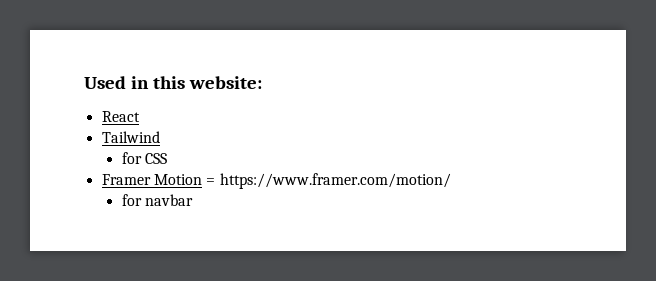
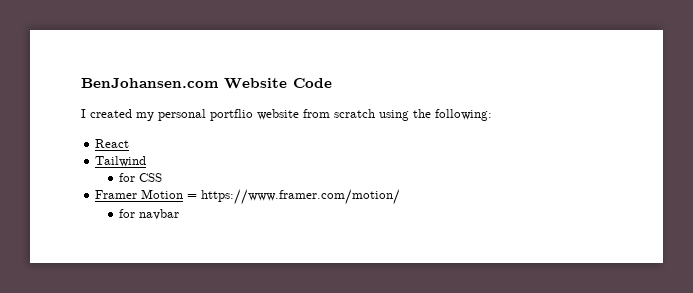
- Used in this website:
+ BenJohansen.com Website Code
+ I created my personal portflio website from scratch using the following:

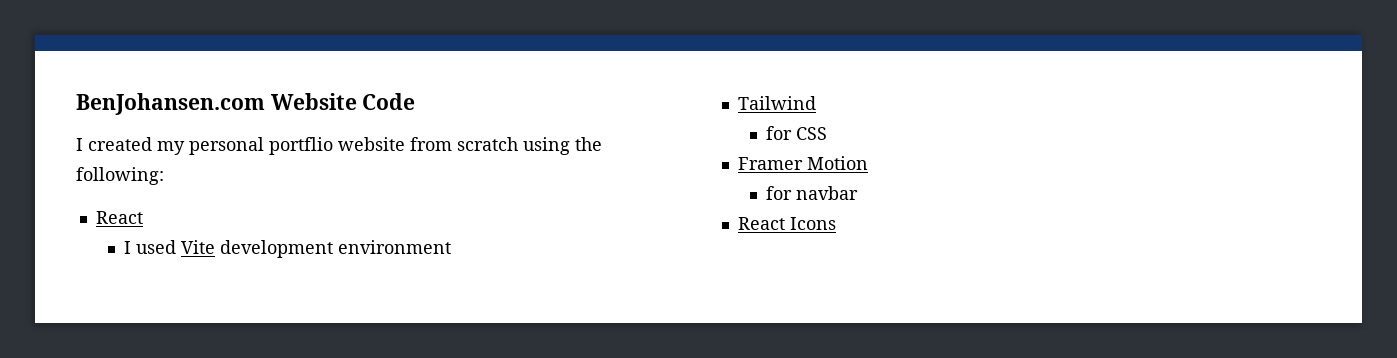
+ I used Vite development environment
- Framer Motion = https://www.framer.com/motion/
+ Framer Motion
+ React Icons

